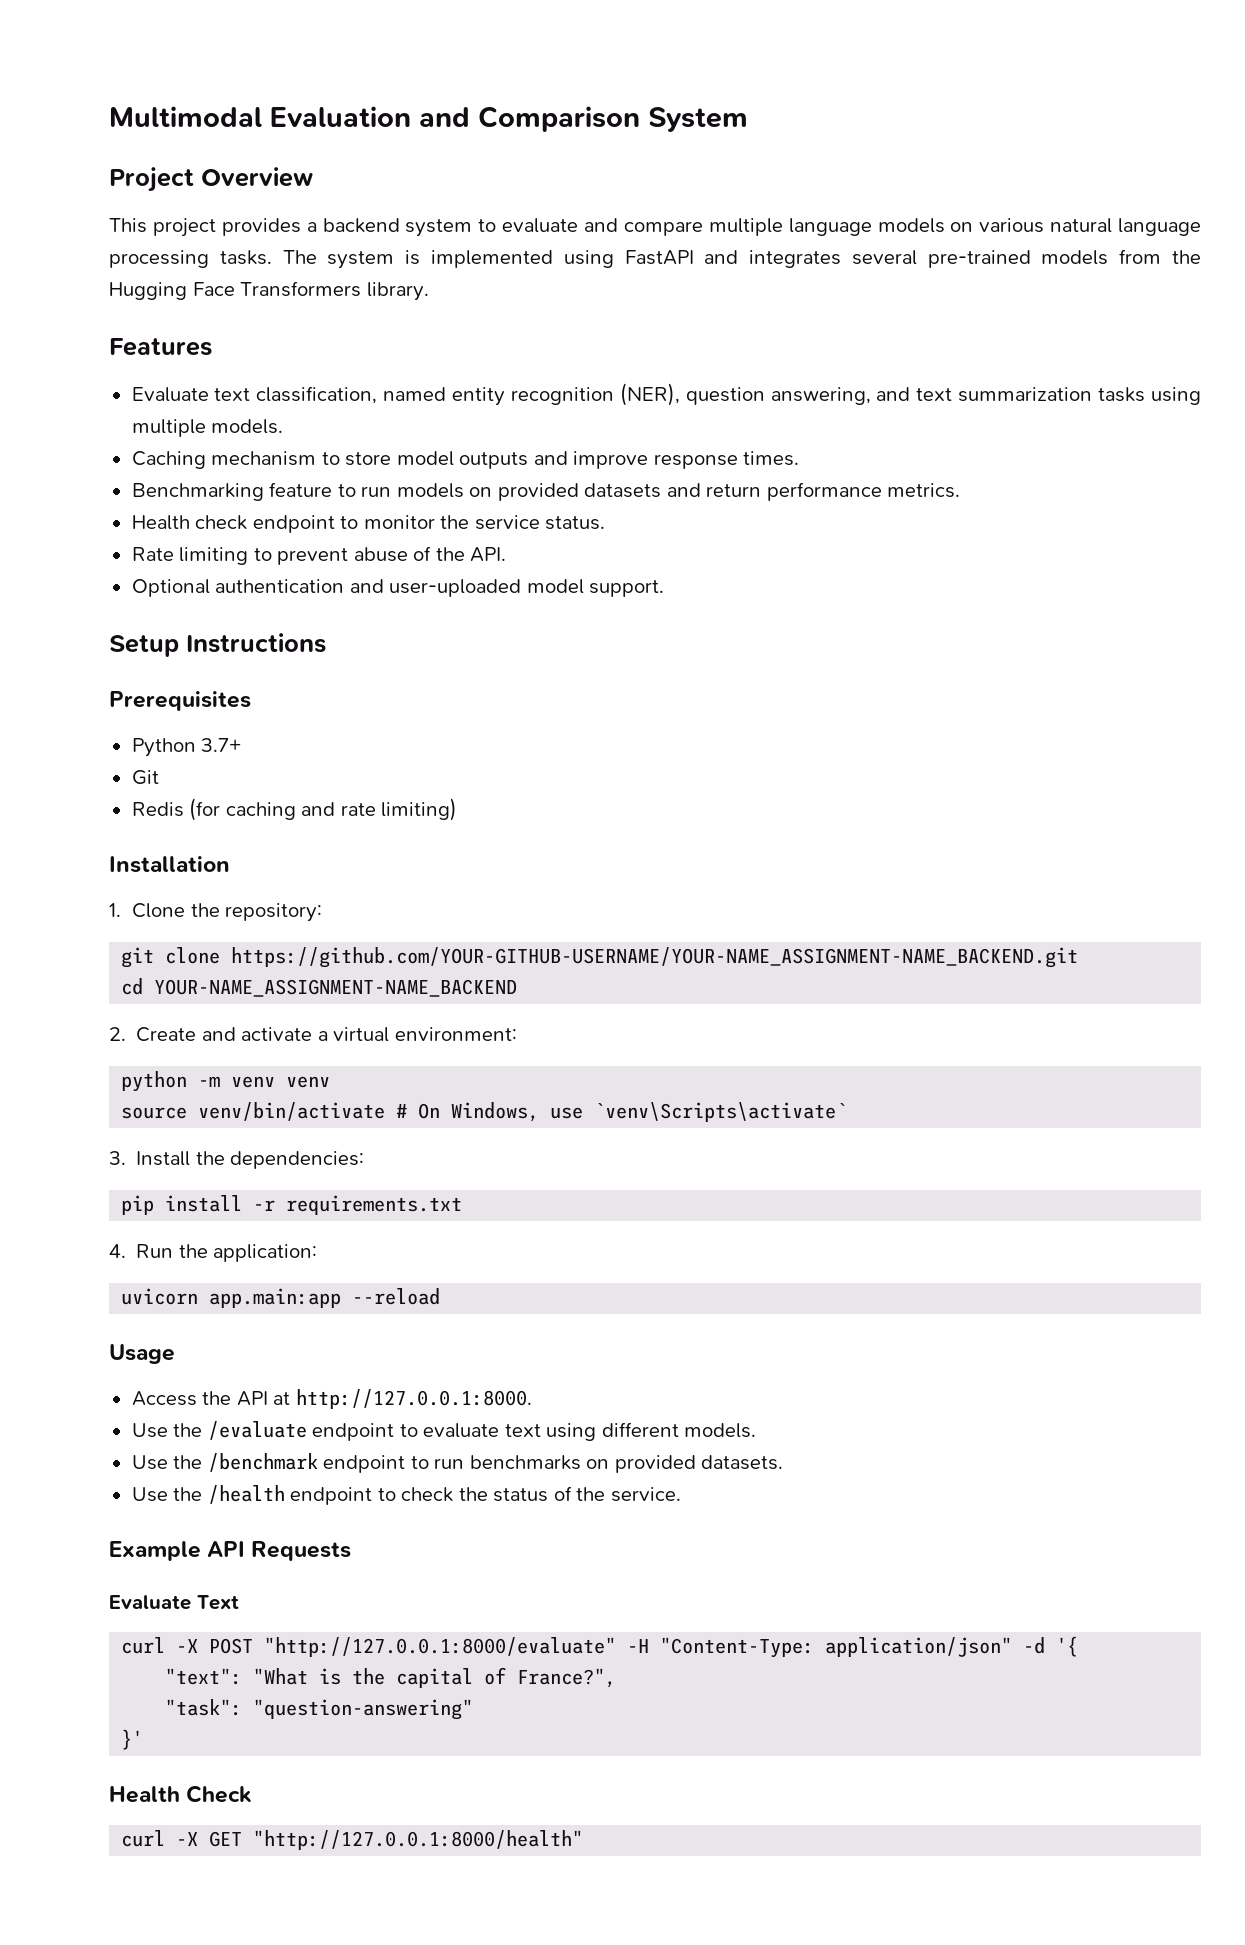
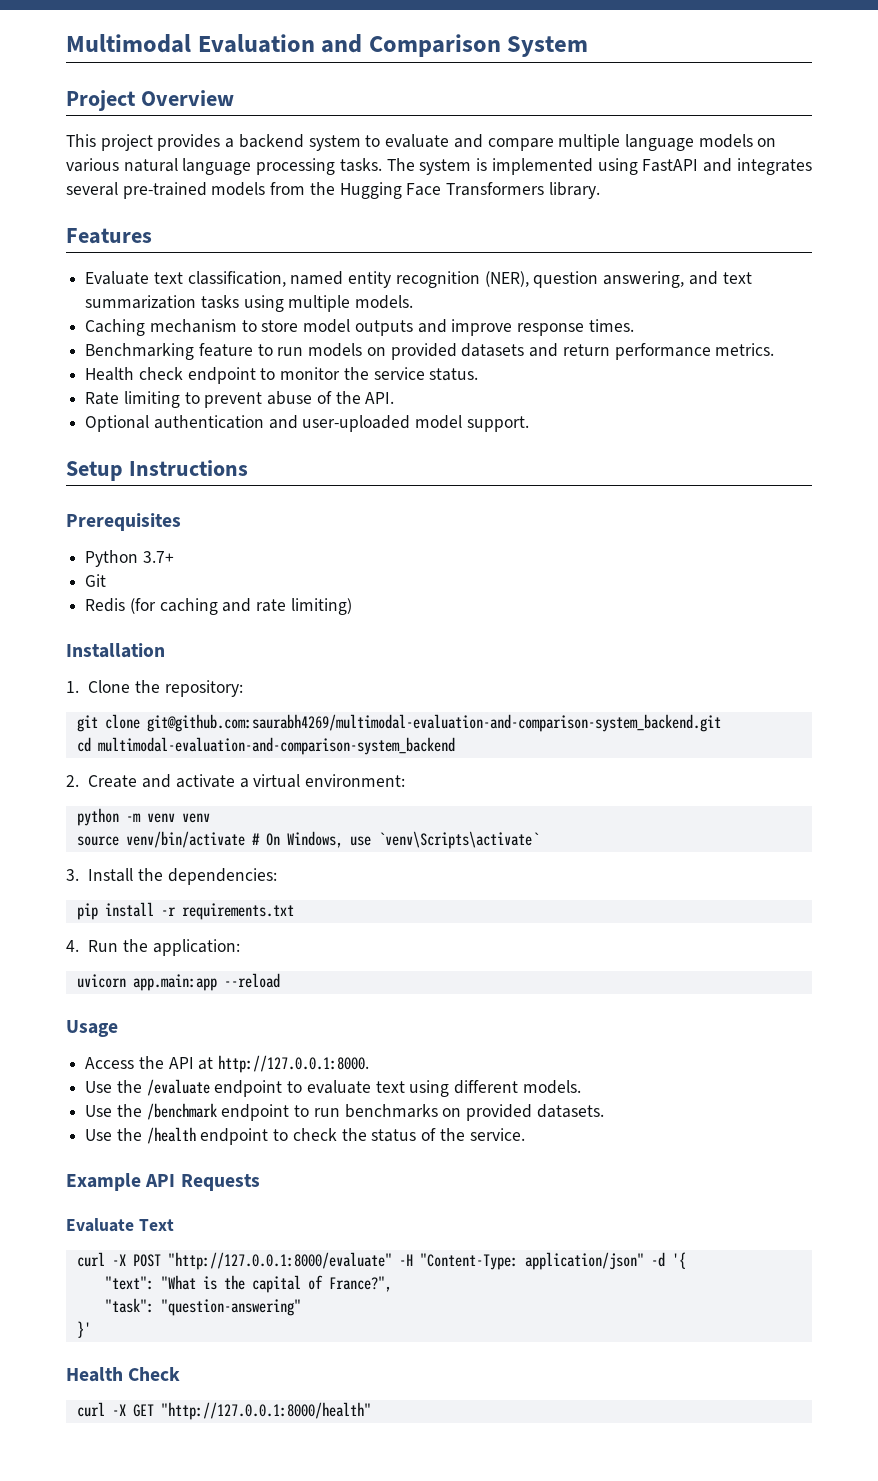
- git clone https://github.com/YOUR-GITHUB-USERNAME/YOUR-NAME_ASSIGNMENT-NAME_BACKEND.git
+ git clone git@github.com:saurabh4269/multimodal-evaluation-and-comparison-system_backend.git
- cd YOUR-NAME_ASSIGNMENT-NAME_BACKEND
+ cd multimodal-evaluation-and-comparison-system_backend

